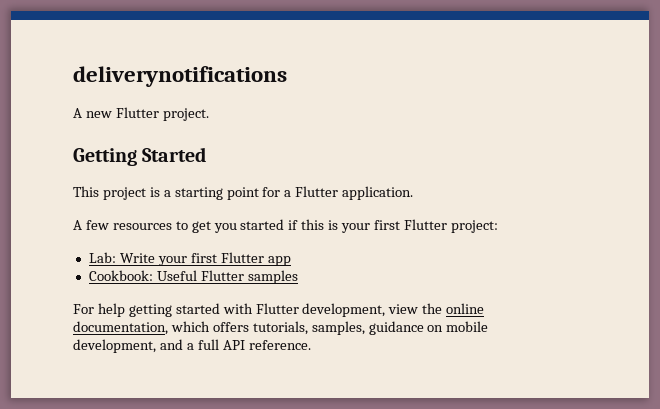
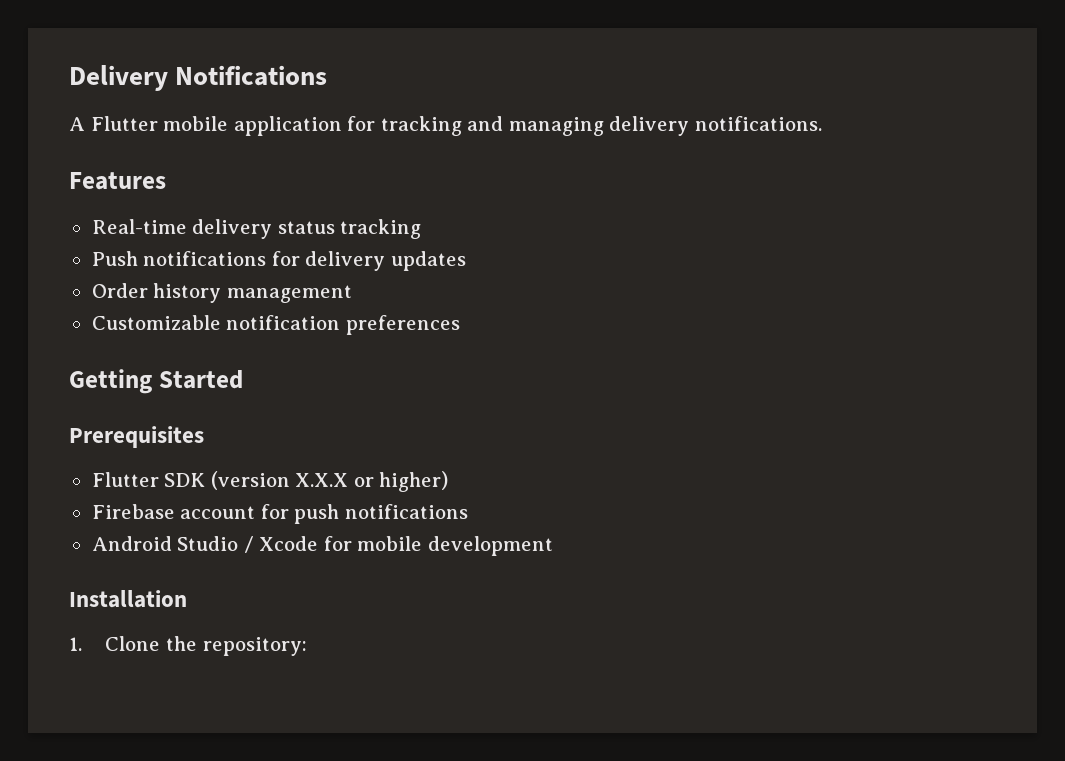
- deliverynotifications
- A new Flutter project.
+ Delivery Notifications
+ A Flutter mobile application for tracking and managing delivery notifications.
+ Features
+ Real-time delivery status tracking
+ Push notifications for delivery updates
+ Order history management
+ Customizable notification preferences
  Getting Started
- This project is a starting point for a Flutter application.
- A few resources to get you started if this is your first Flutter project:
- Lab: Write your first Flutter app
- Cookbook: Useful Flutter samples
- For help getting started with Flutter development, view the online documentation, which offers tutorials, samples, guidance on mobile development, and a full API reference.
+ Prerequisites
+ Flutter SDK (version X.X.X or higher)
+ Firebase account for push notifications
+ Android Studio / Xcode for mobile development
+ Installation
+ 1. Clone the repository:

